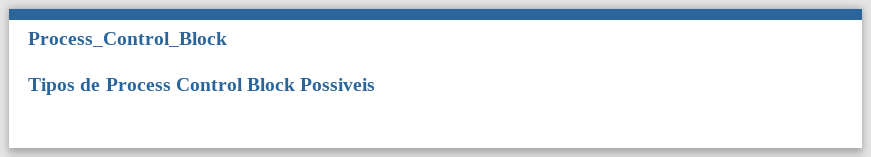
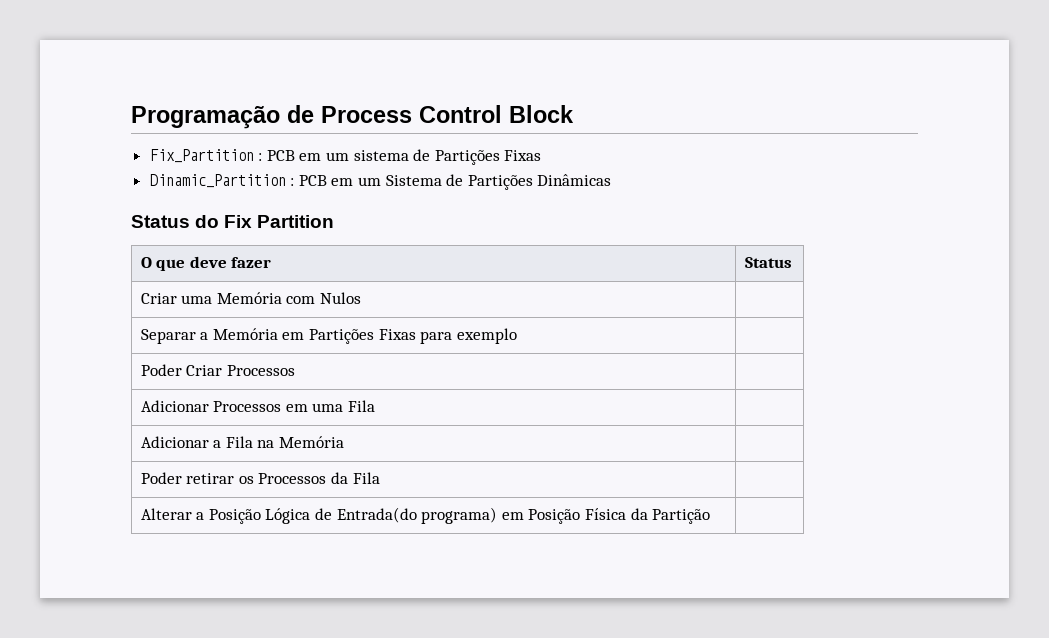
- Process_Control_Block
- Tipos de Process Control Block Possiveis
+ Programação de Process Control Block
+ Fix_Partition : PCB em um sistema de Partições Fixas
+ Dinamic_Partition : PCB em um Sistema de Partições Dinâmicas
+ Status do Fix Partition
+ O que deve fazer | Status
+ Criar uma Memória com Nulos |
+ Separar a Memória em Partições Fixas para exemplo |
+ Poder Criar Processos |
+ Adicionar Processos em uma Fila |
+ Adicionar a Fila na Memória |
+ Poder retirar os Processos da Fila |
+ Alterar a Posição Lógica de Entrada(do programa) em Posição Física da Partição |

